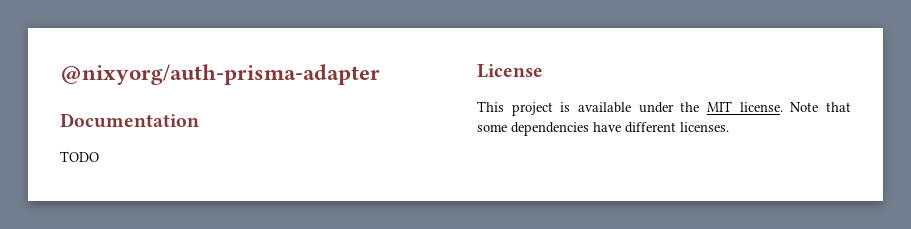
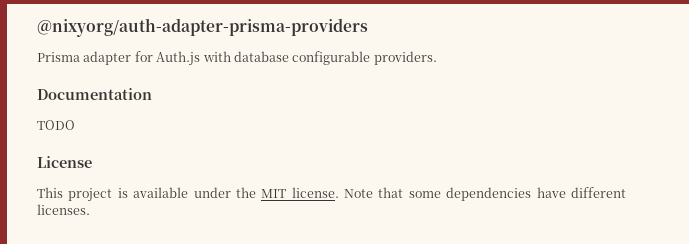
- @nixyorg/auth-prisma-adapter
+ @nixyorg/auth-adapter-prisma-providers
+ Prisma adapter for Auth.js with database configurable providers.

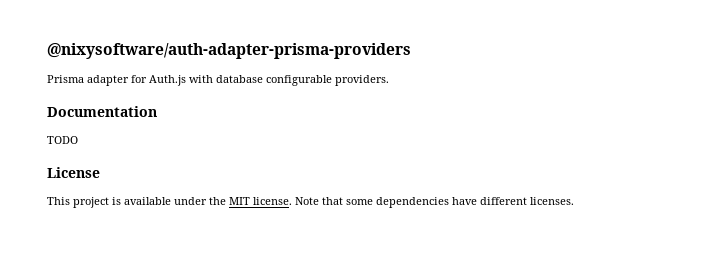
- @nixyorg/auth-adapter-prisma-providers
+ @nixysoftware/auth-adapter-prisma-providers

